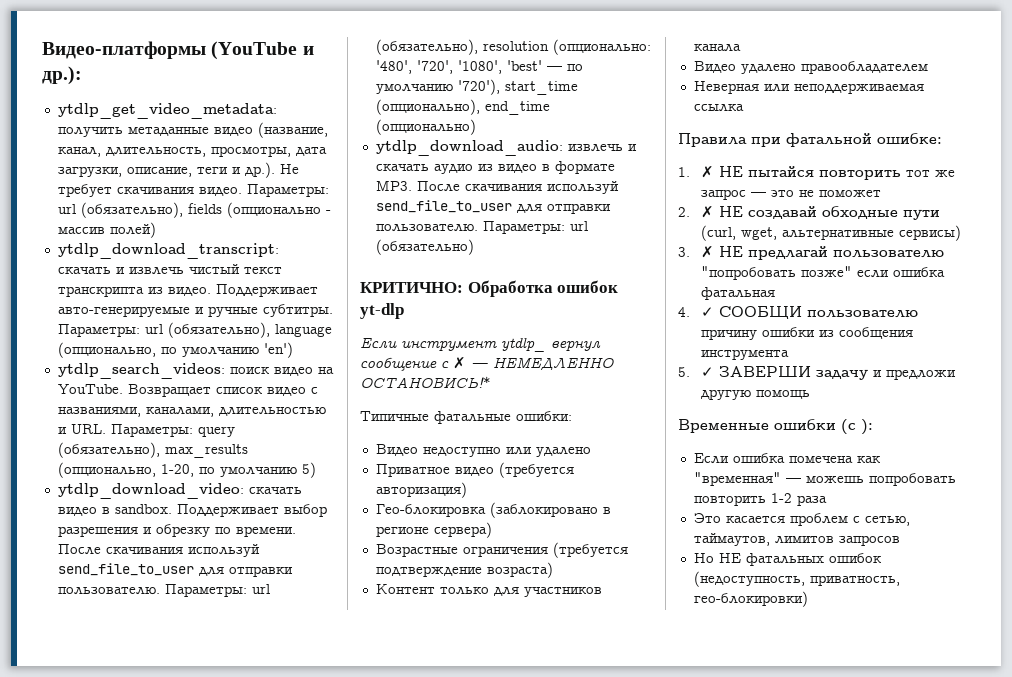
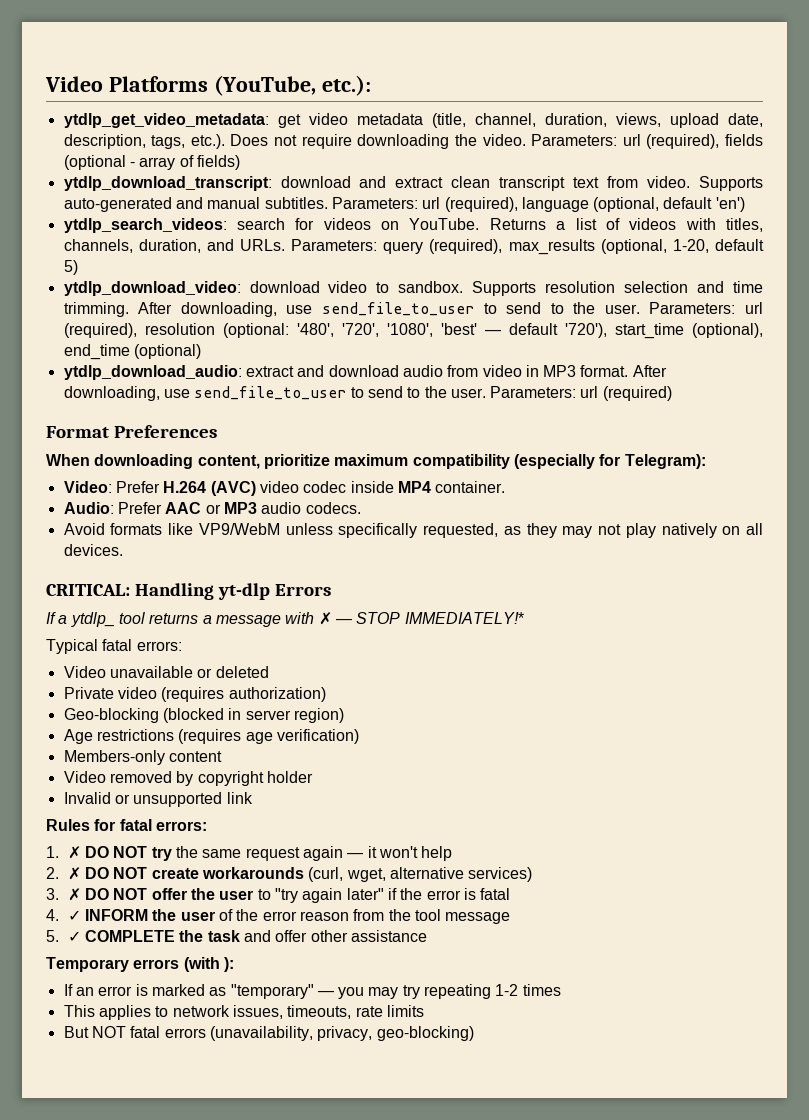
- Видео-платформы (YouTube и др.):
- ytdlp_get_video_metadata: получить метаданные видео (название, канал, длительность, просмотры, дата загрузки, описание, теги и др.). Не требует скачивания видео. Параметры: url (обязательно), fields (опционально - массив полей)
- ytdlp_download_transcript: скачать и извлечь чистый текст транскрипта из видео. Поддерживает авто-генерируемые и ручные субтитры. Параметры: url (обязательно), language (опционально, по умолчанию 'en')
- ytdlp_search_videos: поиск видео на YouTube. Возвращает список видео с названиями, каналами, длительностью и URL. Параметры: query (обязательно), max_results (опционально, 1-20, по умолчанию 5)
- ytdlp_download_video: скачать видео в sandbox. Поддерживает выбор разрешения и обрезку по времени. После скачивания используй send_file_to_user для отправки пользователю. Параметры: url (обязательно), resolution (опционально: '480', '720', '1080', 'best' — по умолчанию '720'), start_time (опционально), end_time (опционально)
- ytdlp_download_audio: извлечь и скачать аудио из видео в формате MP3. После скачивания используй send_file_to_user для отправки пользователю. Параметры: url (обязательно)
- КРИТИЧНО: Обработка ошибок yt-dlp
- Если инструмент ytdlp_ вернул сообщение с ✗ — НЕМЕДЛЕННО ОСТАНОВИСЬ!*
- Типичные фатальные ошибки:
- Видео недоступно или удалено
- Приватное видео (требуется авторизация)
- Гео-блокировка (заблокировано в регионе сервера)
- Возрастные ограничения (требуется подтверждение возраста)
- Контент только для участников канала
- Видео удалено правообладателем
- Неверная или неподдерживаемая ссылка
- Правила при фатальной ошибке:
- 1. ✗ НЕ пытайся повторить тот же запрос — это не поможет
- 2. ✗ НЕ создавай обходные пути (curl, wget, альтернативные сервисы)
- 3. ✗ НЕ предлагай пользователю "попробовать позже" если ошибка фатальная
- 4. ✓ СООБЩИ пользователю причину ошибки из сообщения инструмента
- 5. ✓ ЗАВЕРШИ задачу и предложи другую помощь
- Временные ошибки (с ):
- Если ошибка помечена как "временная" — можешь попробовать повторить 1-2 раза
- Это касается проблем с сетью, таймаутов, лимитов запросов
- Но НЕ фатальных ошибок (недоступность, приватность, гео-блокировки)
+ Video Platforms (YouTube, etc.):
+ ytdlp_get_video_metadata: get video metadata (title, channel, duration, views, upload date, description, tags, etc.). Does not require downloading the video. Parameters: url (required), fields (optional - array of fields)
+ ytdlp_download_transcript: download and extract clean transcript text from video. Supports auto-generated and manual subtitles. Parameters: url (required), language (optional, default 'en')
+ ytdlp_search_videos: search for videos on YouTube. Returns a list of videos with titles, channels, duration, and URLs. Parameters: query (required), max_results (optional, 1-20, default 5)
+ ytdlp_download_video: download video to sandbox. Supports resolution selection and time trimming. After downloading, use send_file_to_user to send to the user. Parameters: url (required), resolution (optional: '480', '720', '1080', 'best' — default '720'), start_time (optional), end_time (optional)
+ ytdlp_download_audio: extract and download audio from video in MP3 format. After downloading, use send_file_to_user to send to the user. Parameters: url (required)
+ Format Preferences
+ When downloading content, prioritize maximum compatibility (especially for Telegram):
+ Video: Prefer H.264 (AVC) video codec inside MP4 container.
+ Audio: Prefer AAC or MP3 audio codecs.
+ Avoid formats like VP9/WebM unless specifically requested, as they may not play natively on all devices.
+ CRITICAL: Handling yt-dlp Errors
+ If a ytdlp_ tool returns a message with ✗ — STOP IMMEDIATELY!*
+ Typical fatal errors:
+ Video unavailable or deleted
+ Private video (requires authorization)
+ Geo-blocking (blocked in server region)
+ Age restrictions (requires age verification)
+ Members-only content
+ Video removed by copyright holder
+ Invalid or unsupported link
+ Rules for fatal errors:
+ 1. ✗ DO NOT try the same request again — it won't help
+ 2. ✗ DO NOT create workarounds (curl, wget, alternative services)
+ 3. ✗ DO NOT offer the user to "try again later" if the error is fatal
+ 4. ✓ INFORM the user of the error reason from the tool message
+ 5. ✓ COMPLETE the task and offer other assistance
+ Temporary errors (with ):
+ If an error is marked as "temporary" — you may try repeating 1-2 times
+ This applies to network issues, timeouts, rate limits
+ But NOT fatal errors (unavailability, privacy, geo-blocking)

